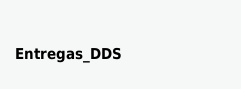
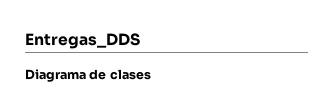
+ Diagrama de clases

